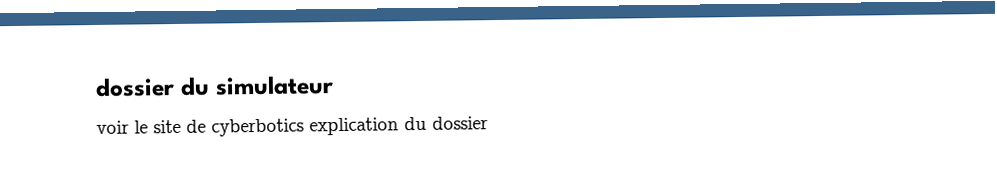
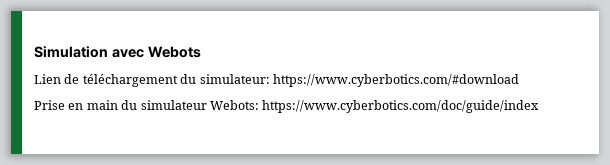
- dossier du simulateur
- voir le site de cyberbotics explication du dossier
+ Simulation avec Webots
+ Lien de téléchargement du simulateur: https://www.cyberbotics.com/#download
+ Prise en main du simulateur Webots: https://www.cyberbotics.com/doc/guide/index

